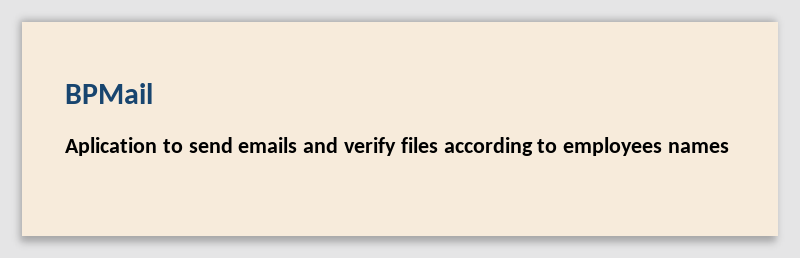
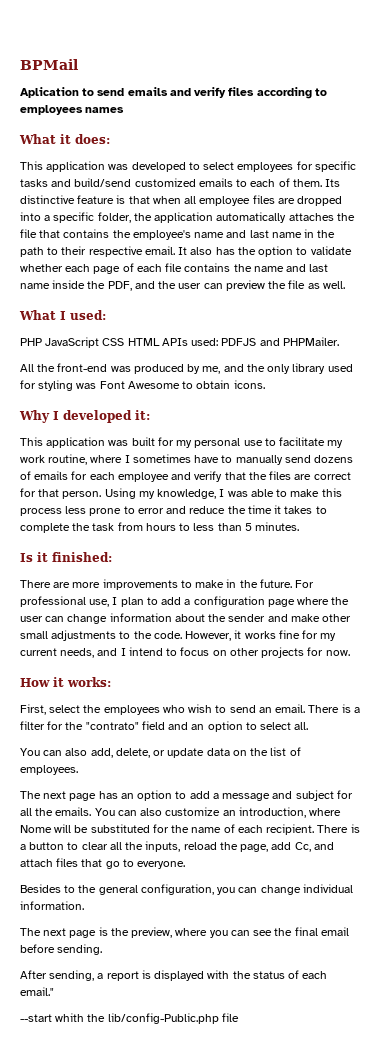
+ What it does:
+ This application was developed to select employees for specific tasks and build/send customized emails to each of them. Its distinctive feature is that when all employee files are dropped into a specific folder, the application automatically attaches the file that contains the employee's name and last name in the path to their respective email. It also has the option to validate whether each page of each file contains the name and last name inside the PDF, and the user can preview the file as well.
+ What I used:
+ PHP JavaScript CSS HTML APIs used: PDFJS and PHPMailer.
+ All the front-end was produced by me, and the only library used for styling was Font Awesome to obtain icons.
+ Why I developed it:
+ This application was built for my personal use to facilitate my work routine, where I sometimes have to manually send dozens of emails for each employee and verify that the files are correct for that person. Using my knowledge, I was able to make this process less prone to error and reduce the time it takes to complete the task from hours to less than 5 minutes.
+ Is it finished:
+ There are more improvements to make in the future. For professional use, I plan to add a configuration page where the user can change information about the sender and make other small adjustments to the code. However, it works fine for my current needs, and I intend to focus on other projects for now.
+ How it works:
+ First, select the employees who wish to send an email. There is a filter for the "contrato" field and an option to select all.
+ You can also add, delete, or update data on the list of employees.
+ The next page has an option to add a message and subject for all the emails. You can also customize an introduction, where Nome will be substituted for the name of each recipient. There is a button to clear all the inputs, reload the page, add Cc, and attach files that go to everyone.
+ Besides to the general configuration, you can change individual information.
+ The next page is the preview, where you can see the final email before sending.
+ After sending, a report is displayed with the status of each email."
+ --start whith the lib/config-Public.php file

